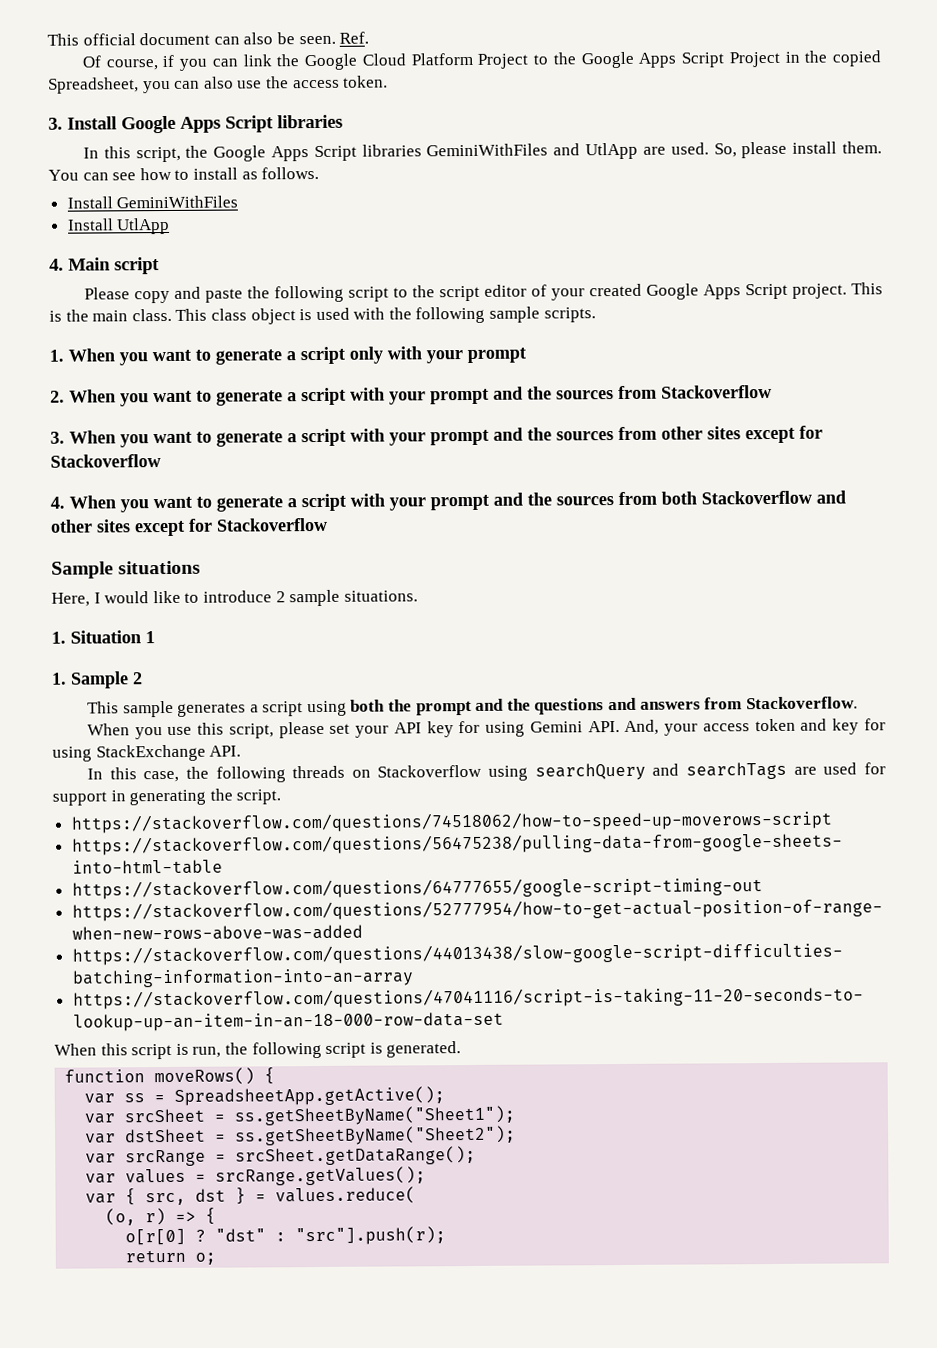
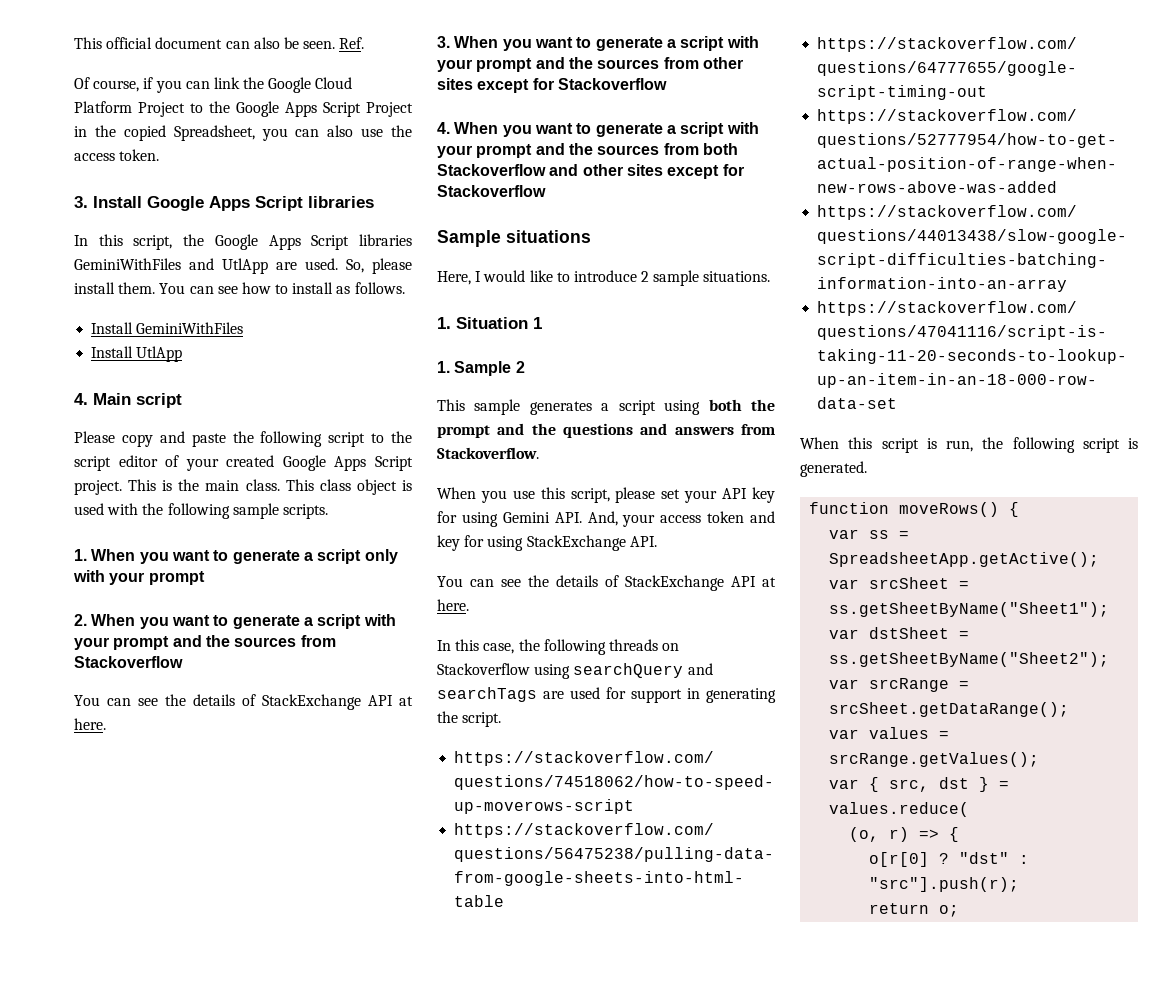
  2. When you want to generate a script with your prompt and the sources from Stackoverflow
+ You can see the details of StackExchange API at here.
  When you use this script, please set your API key for using Gemini API. And, your access token and key for using StackExchange API.
+ You can see the details of StackExchange API at here.

